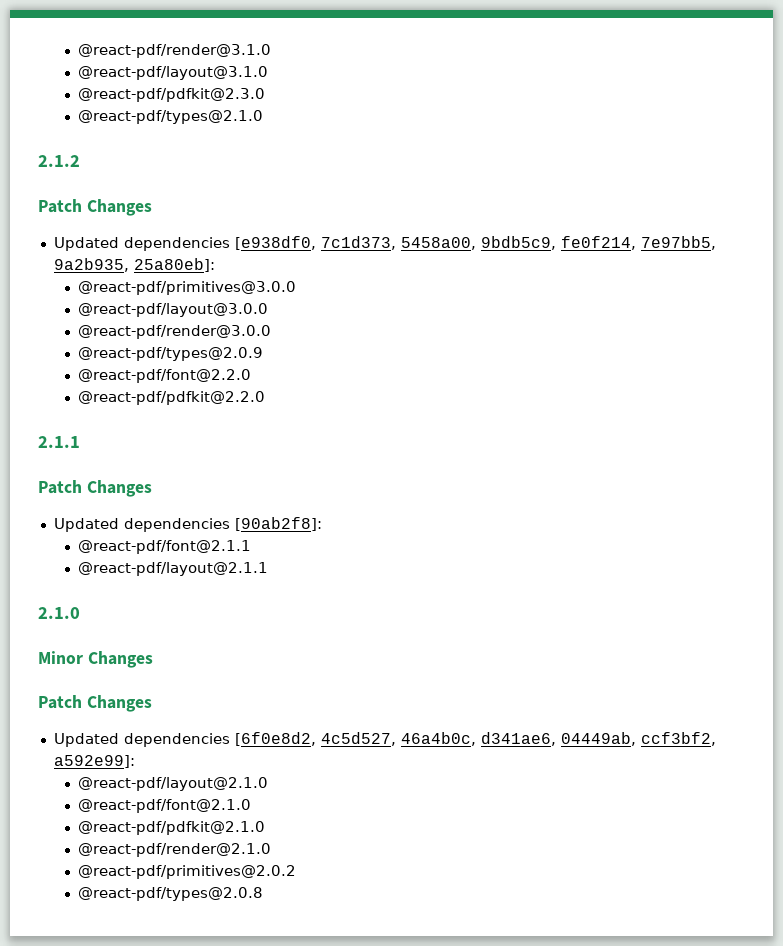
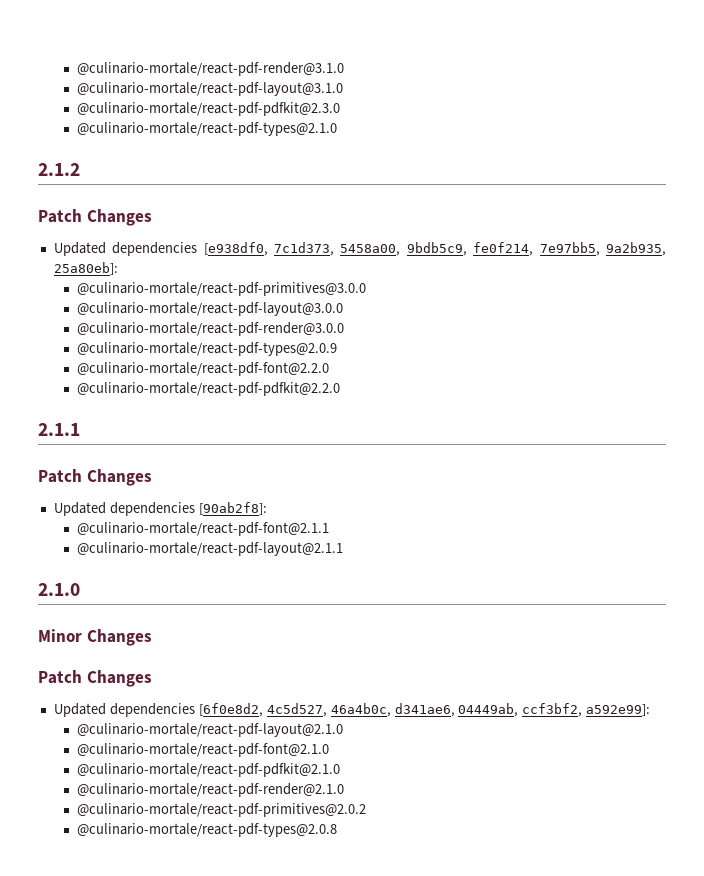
- @react-pdf/render@3.1.0
- @react-pdf/layout@3.1.0
- @react-pdf/pdfkit@2.3.0
- @react-pdf/types@2.1.0
+ @culinario-mortale/react-pdf-render@3.1.0
+ @culinario-mortale/react-pdf-layout@3.1.0
+ @culinario-mortale/react-pdf-pdfkit@2.3.0
+ @culinario-mortale/react-pdf-types@2.1.0
- @react-pdf/primitives@3.0.0
- @react-pdf/layout@3.0.0
- @react-pdf/render@3.0.0
- @react-pdf/types@2.0.9
- @react-pdf/font@2.2.0
- @react-pdf/pdfkit@2.2.0
+ @culinario-mortale/react-pdf-primitives@3.0.0
+ @culinario-mortale/react-pdf-layout@3.0.0
+ @culinario-mortale/react-pdf-render@3.0.0
+ @culinario-mortale/react-pdf-types@2.0.9
+ @culinario-mortale/react-pdf-font@2.2.0
+ @culinario-mortale/react-pdf-pdfkit@2.2.0
- @react-pdf/font@2.1.1
- @react-pdf/layout@2.1.1
+ @culinario-mortale/react-pdf-font@2.1.1
+ @culinario-mortale/react-pdf-layout@2.1.1
- @react-pdf/layout@2.1.0
- @react-pdf/font@2.1.0
- @react-pdf/pdfkit@2.1.0
- @react-pdf/render@2.1.0
- @react-pdf/primitives@2.0.2
- @react-pdf/types@2.0.8
+ @culinario-mortale/react-pdf-layout@2.1.0
+ @culinario-mortale/react-pdf-font@2.1.0
+ @culinario-mortale/react-pdf-pdfkit@2.1.0
+ @culinario-mortale/react-pdf-render@2.1.0
+ @culinario-mortale/react-pdf-primitives@2.0.2
+ @culinario-mortale/react-pdf-types@2.0.8

